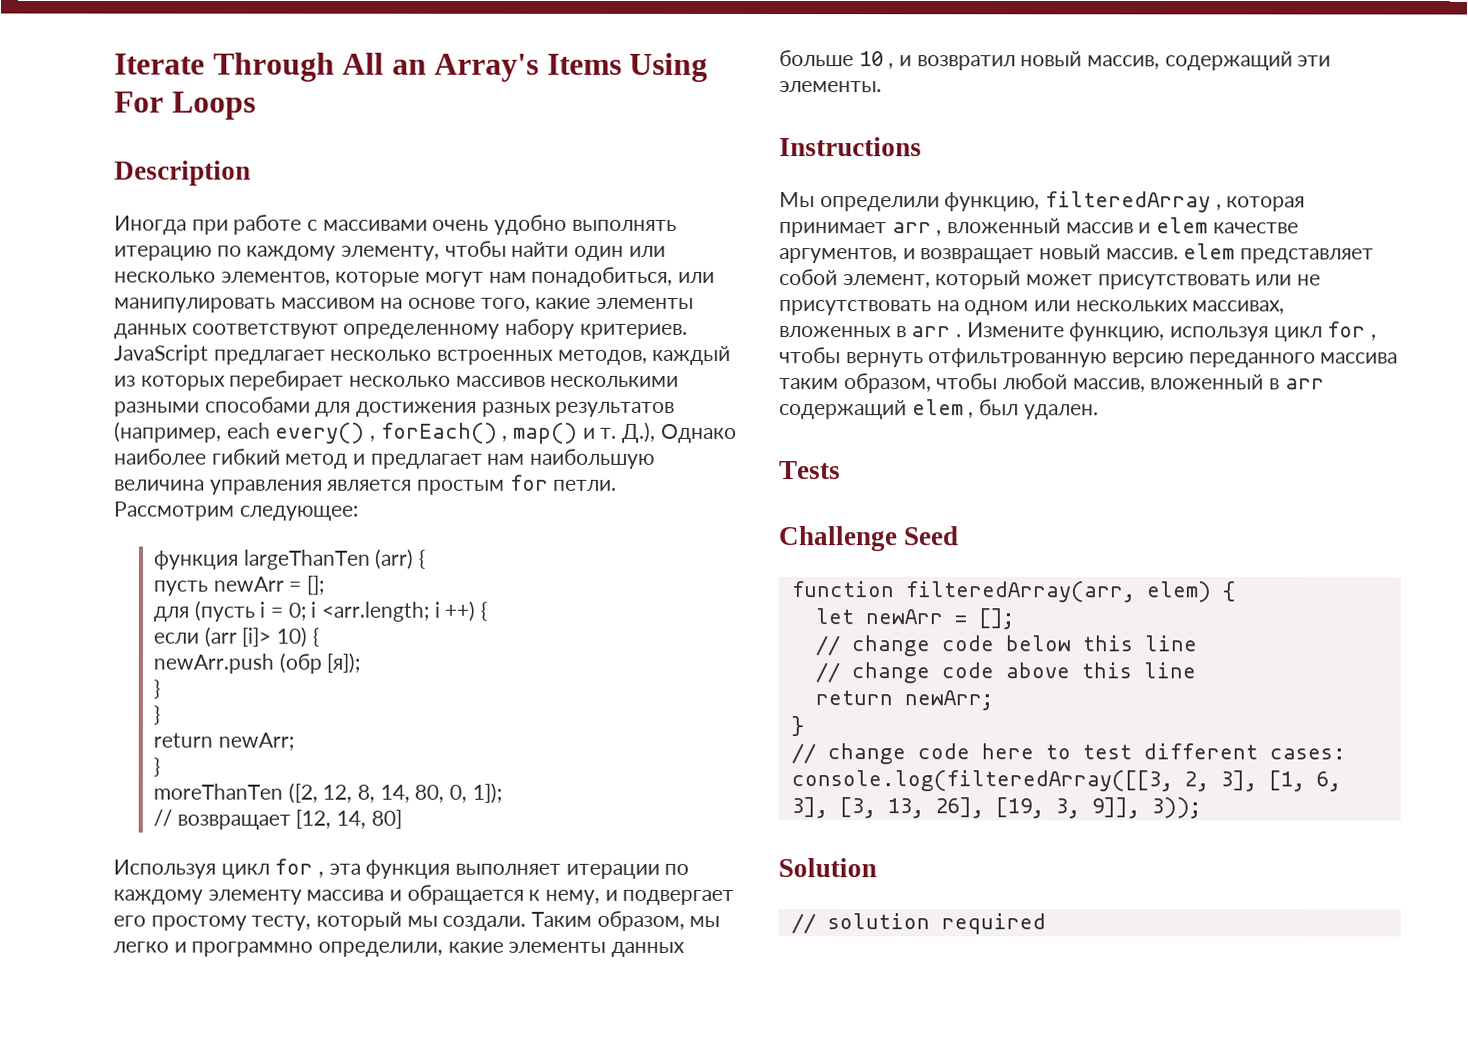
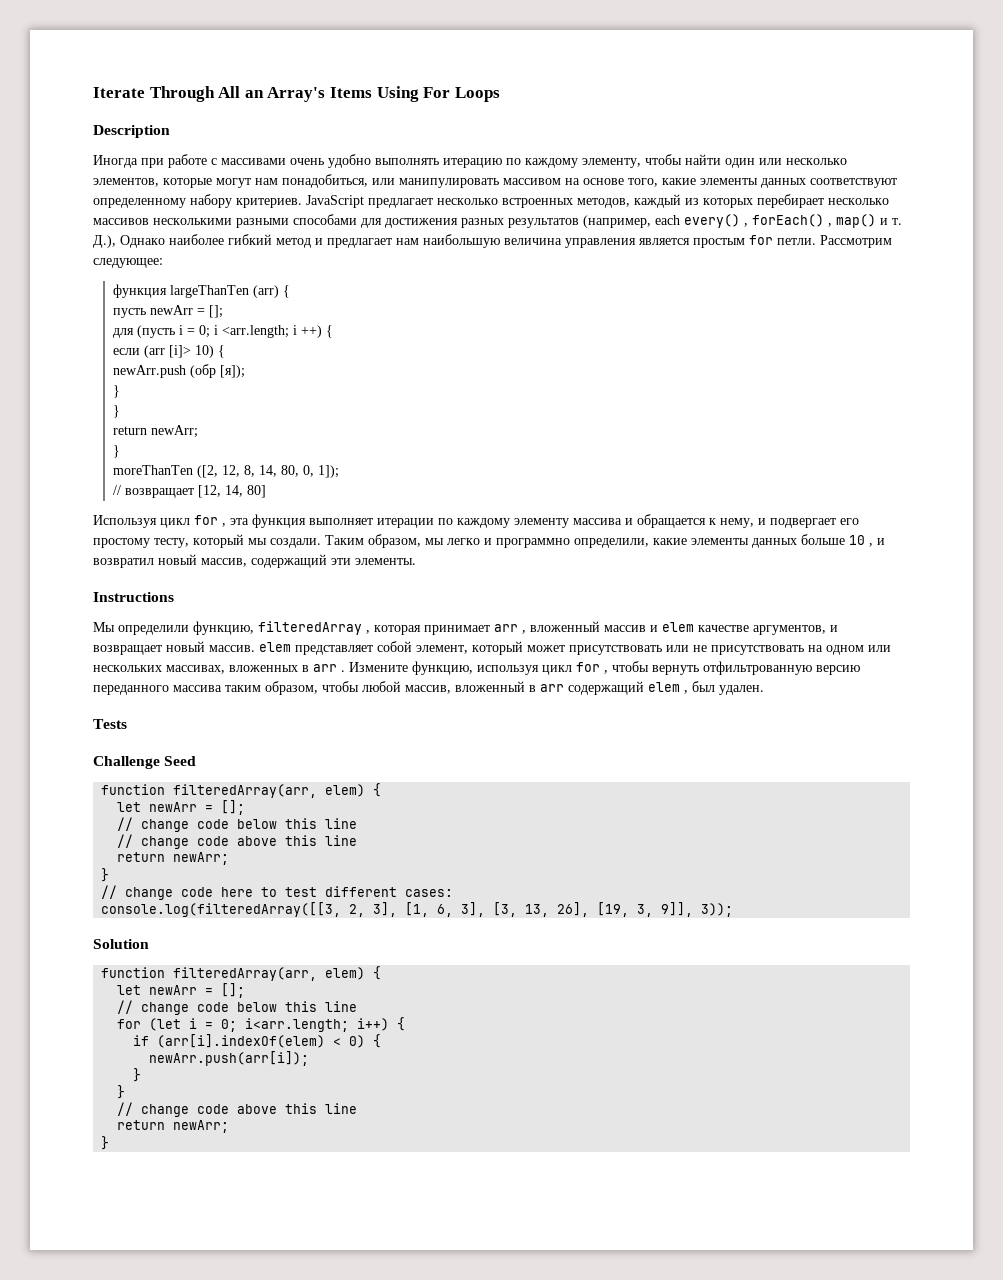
  Solution
- // solution required
+ function filteredArray(arr, elem) {
+ let newArr = [];
+ // change code below this line
+ for (let i = 0; i<arr.length; i++) {
+ if (arr[i].indexOf(elem) < 0) {
+ newArr.push(arr[i]);
+ }
+ }
+ // change code above this line
+ return newArr;
+ }

